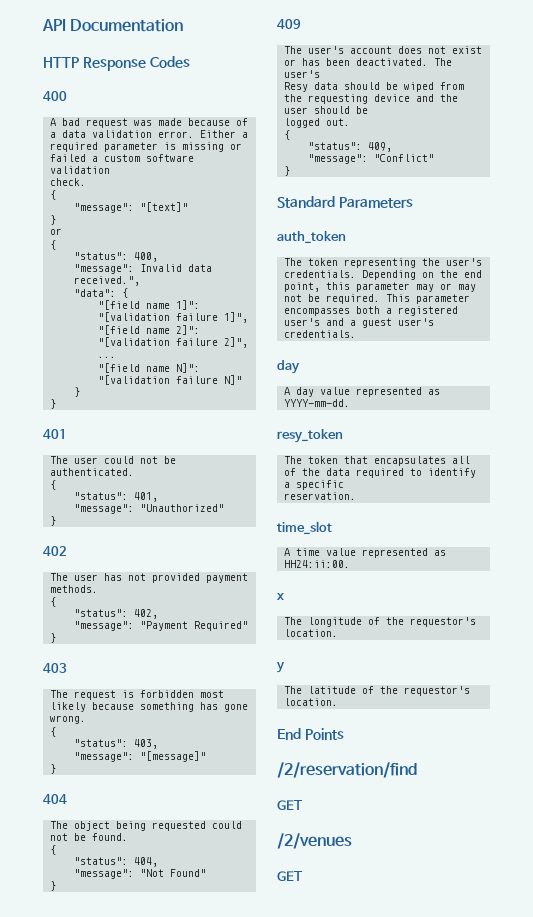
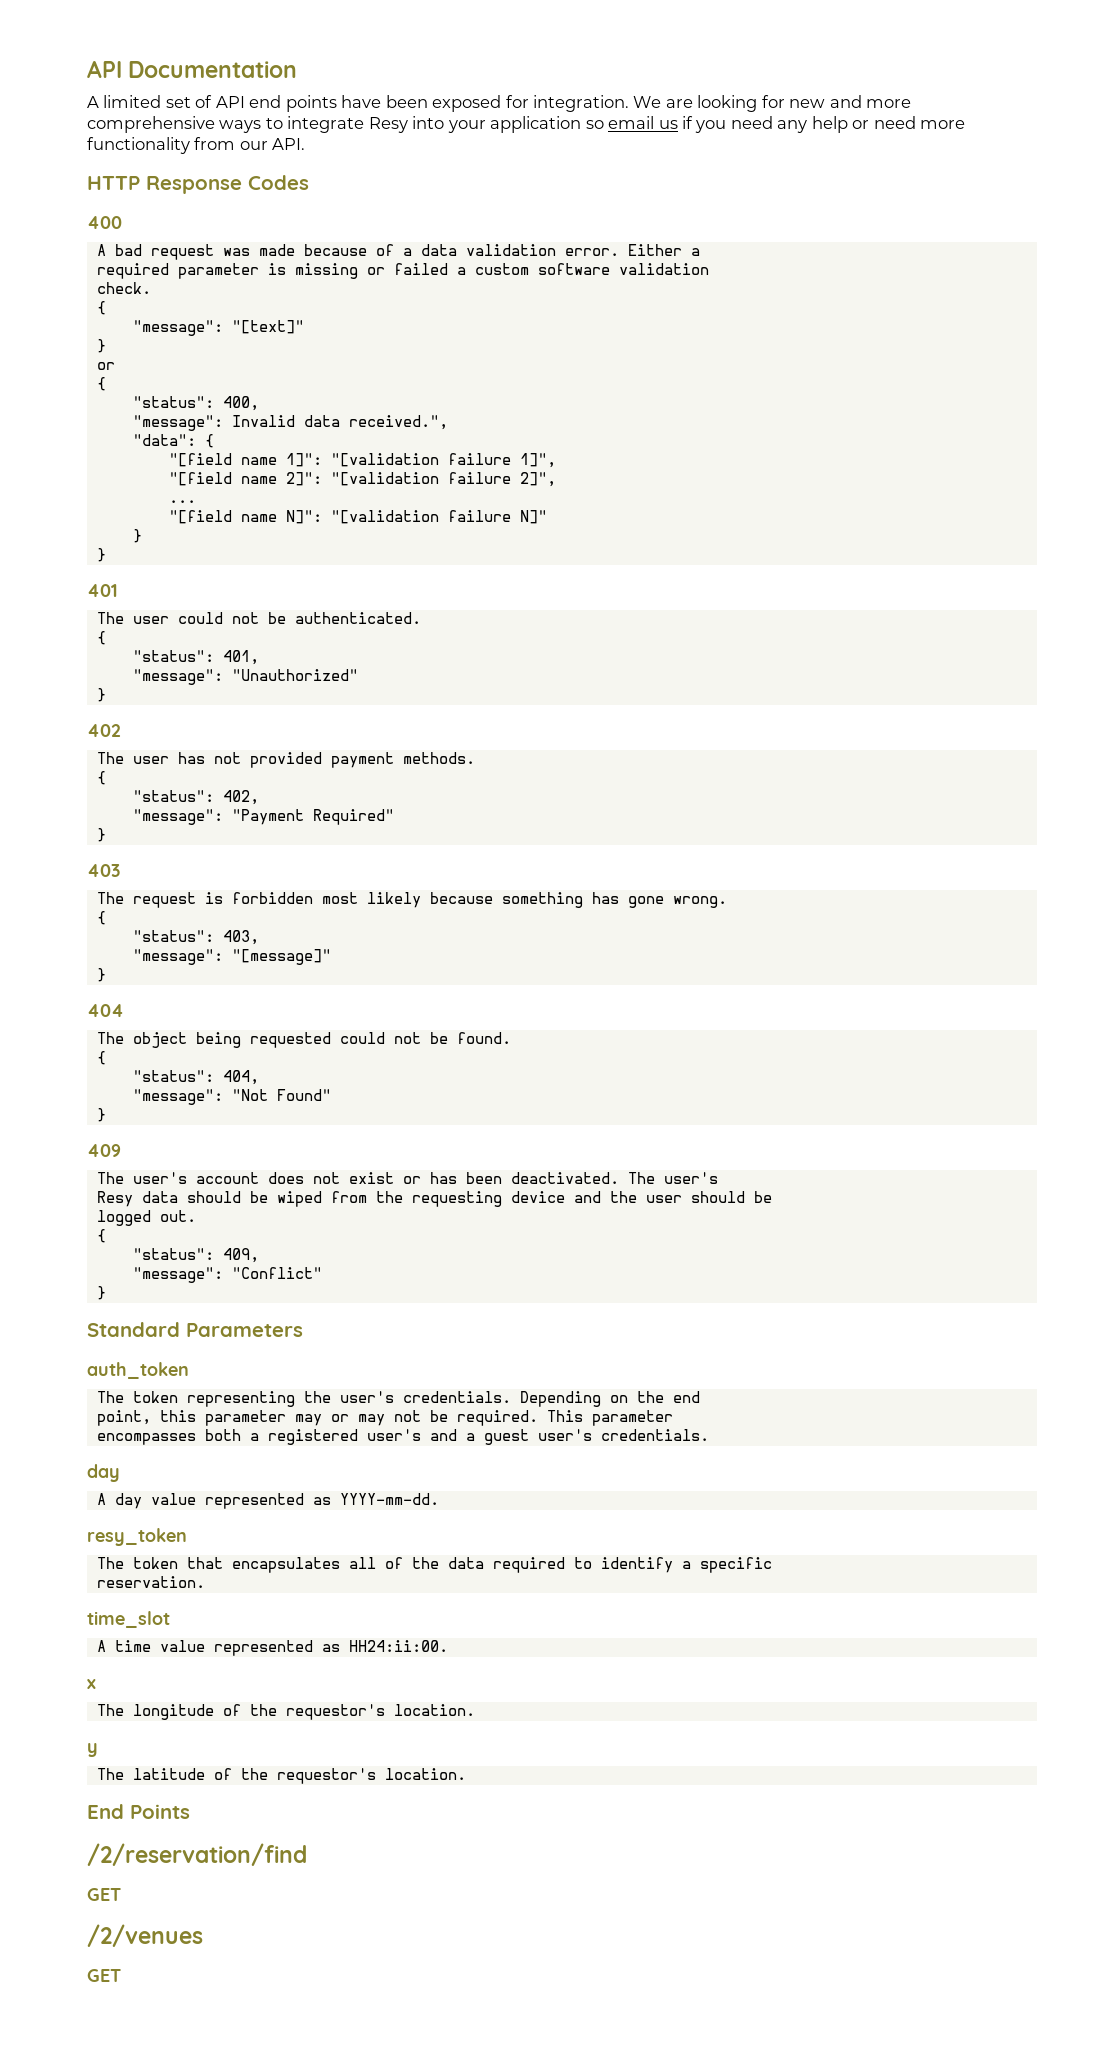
+ A limited set of API end points have been exposed for integration. We are looking for new and more comprehensive ways to integrate Resy into your application so email us if you need any help or need more functionality from our API.

